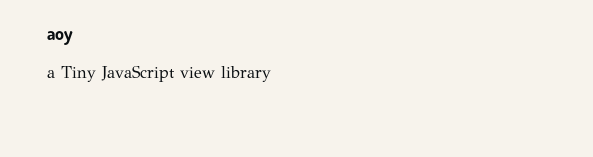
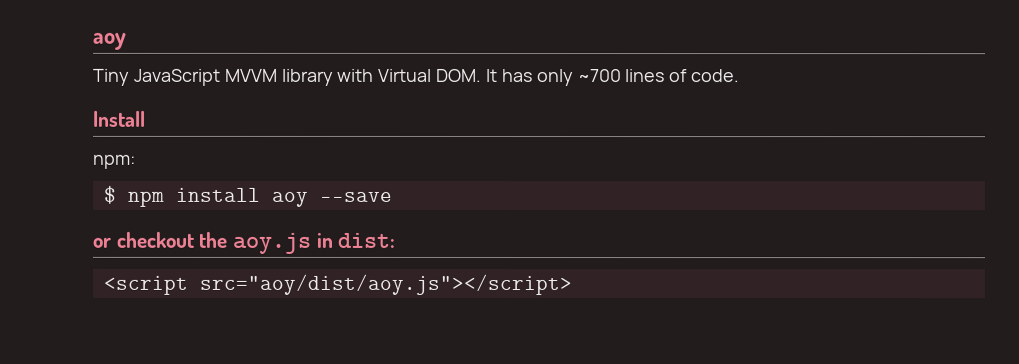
- a Tiny JavaScript view library
+ Tiny JavaScript MVVM library with Virtual DOM. It has only ~700 lines of code.
+ Install
+ npm:
+ $ npm install aoy --save
+ or checkout the aoy.js in dist:
+ <script src="aoy/dist/aoy.js"></script>

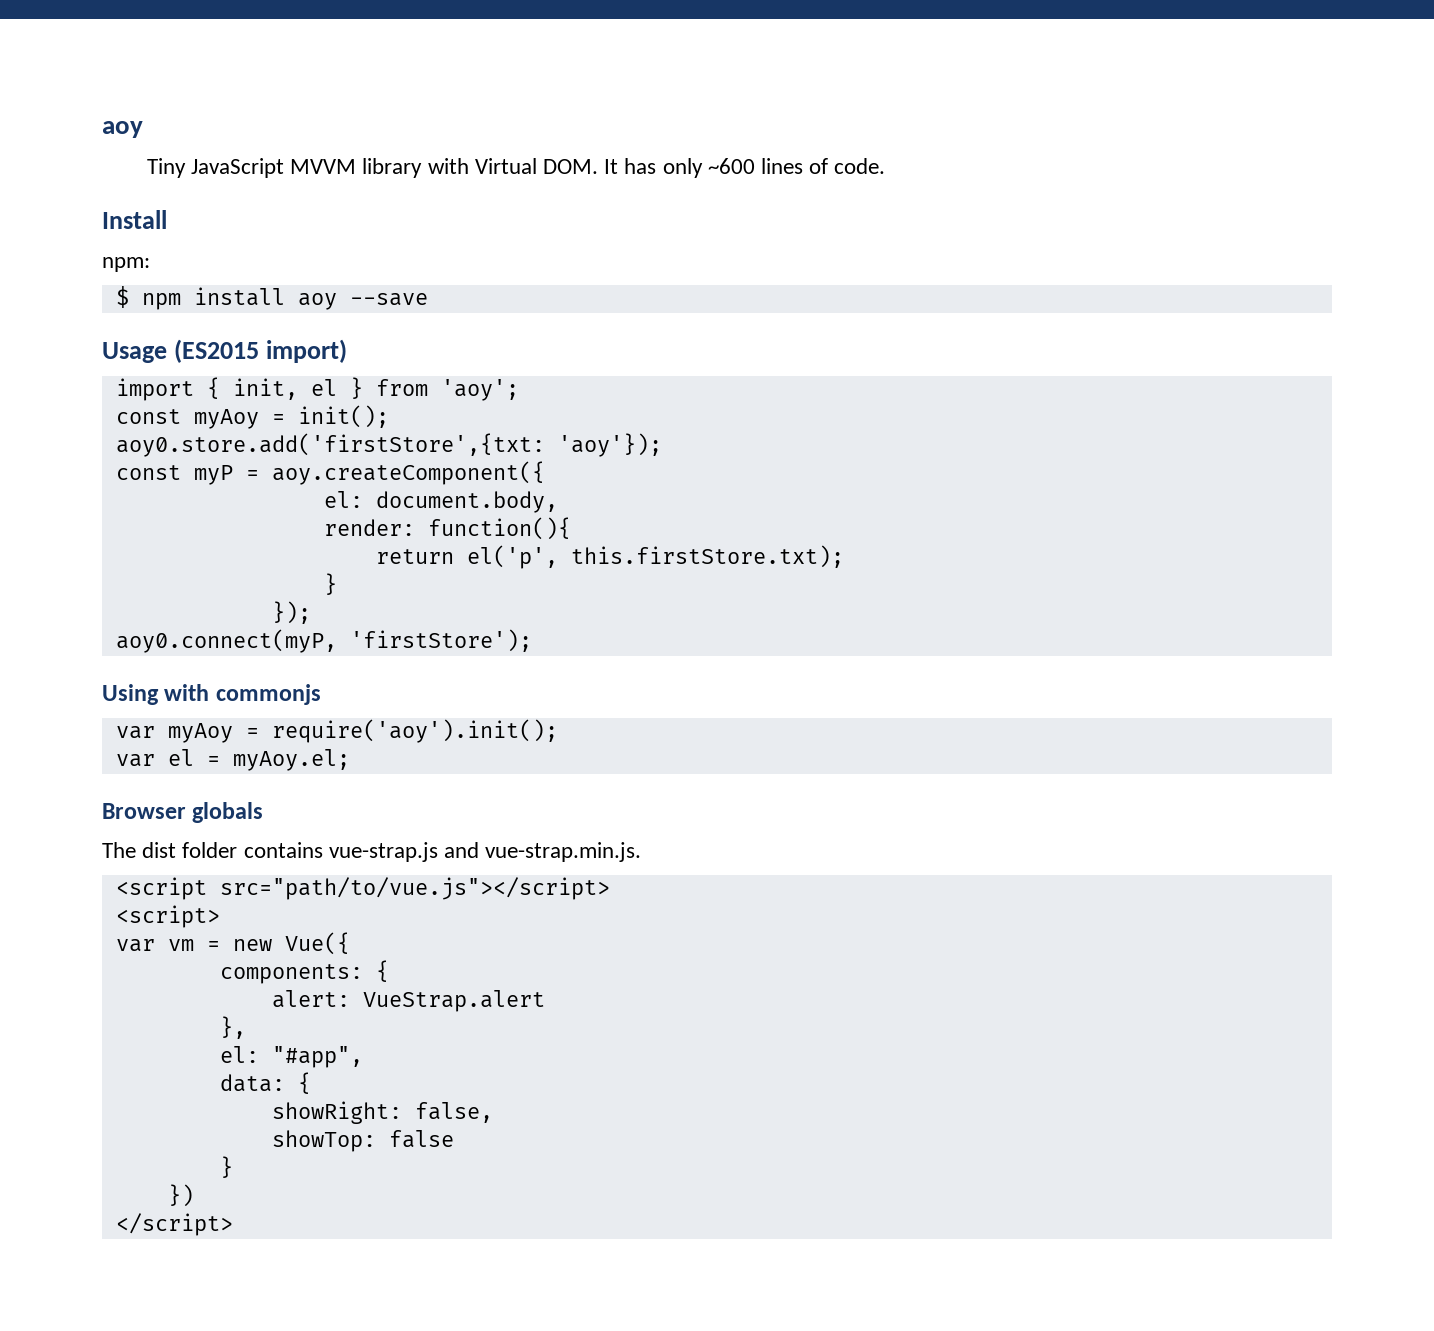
- Tiny JavaScript MVVM library with Virtual DOM. It has only ~700 lines of code.
+ Tiny JavaScript MVVM library with Virtual DOM. It has only ~600 lines of code.
- or checkout the aoy.js in dist:
- <script src="aoy/dist/aoy.js"></script>
+ Usage (ES2015 import)
+ import { init, el } from 'aoy';
+ const myAoy = init();
+ aoy0.store.add('firstStore',{txt: 'aoy'});
+ const myP = aoy.createComponent({
+ el: document.body,
+ render: function(){
+ return el('p', this.firstStore.txt);
+ }
+ });
+ aoy0.connect(myP, 'firstStore');
+ Using with commonjs
+ var myAoy = require('aoy').init();
+ var el = myAoy.el;
+ Browser globals
+ The dist folder contains vue-strap.js and vue-strap.min.js.
+ <script src="path/to/vue.js"></script>
+ <script>
+ var vm = new Vue({
+ components: {
+ alert: VueStrap.alert
+ },
+ el: "#app",
+ data: {
+ showRight: false,
+ showTop: false
+ }
+ })
+ </script>

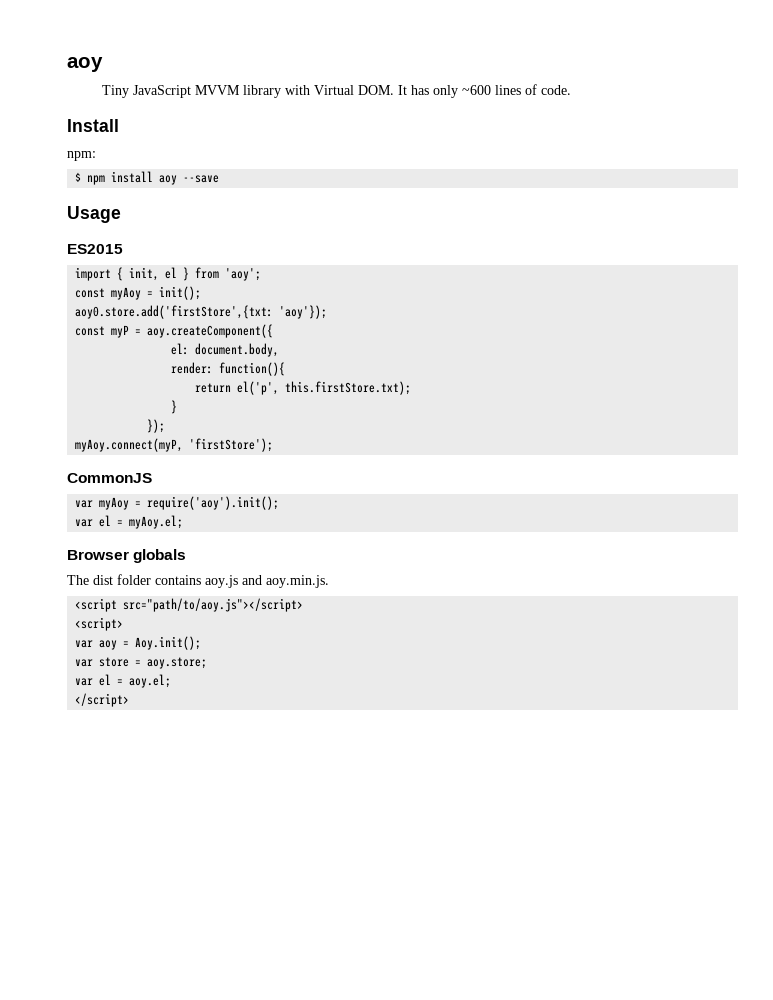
- Usage (ES2015 import)
+ Usage
+ ES2015
- aoy0.connect(myP, 'firstStore');
+ myAoy.connect(myP, 'firstStore');
- Using with commonjs
+ CommonJS
- The dist folder contains vue-strap.js and vue-strap.min.js.
+ The dist folder contains aoy.js and aoy.min.js.
- <script src="path/to/vue.js"></script>
+ <script src="path/to/aoy.js"></script>
- var vm = new Vue({
- components: {
- alert: VueStrap.alert
- },
- el: "#app",
- data: {
- showRight: false,
- showTop: false
- }
- })
+ var aoy = Aoy.init();
+ var store = aoy.store;
+ var el = aoy.el;

